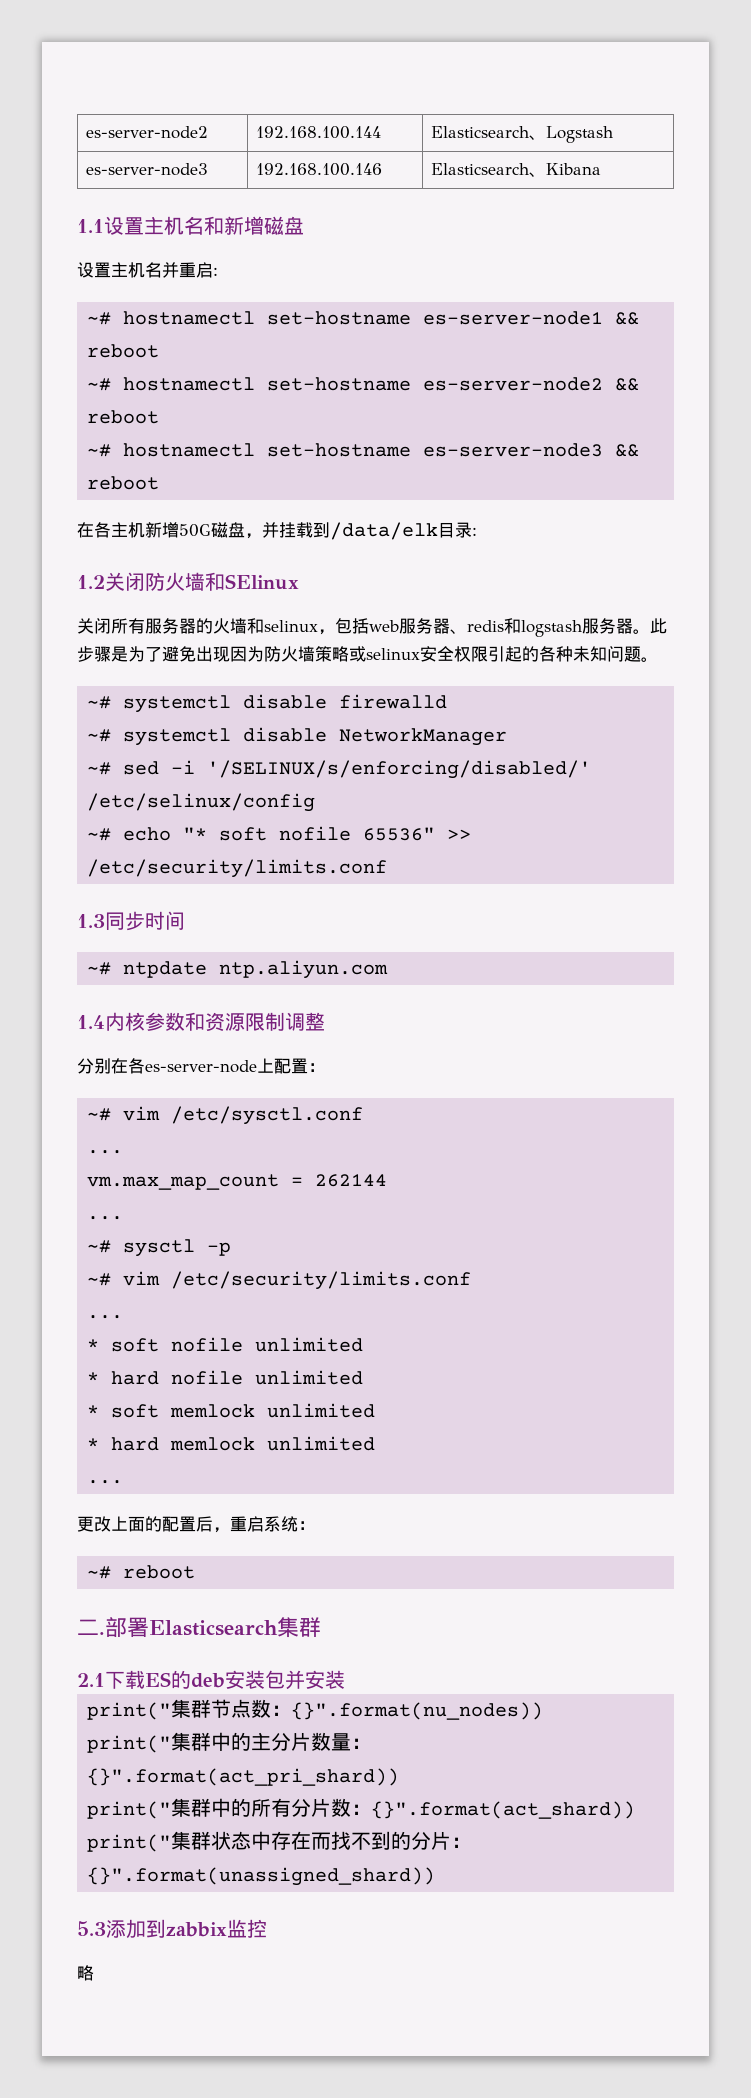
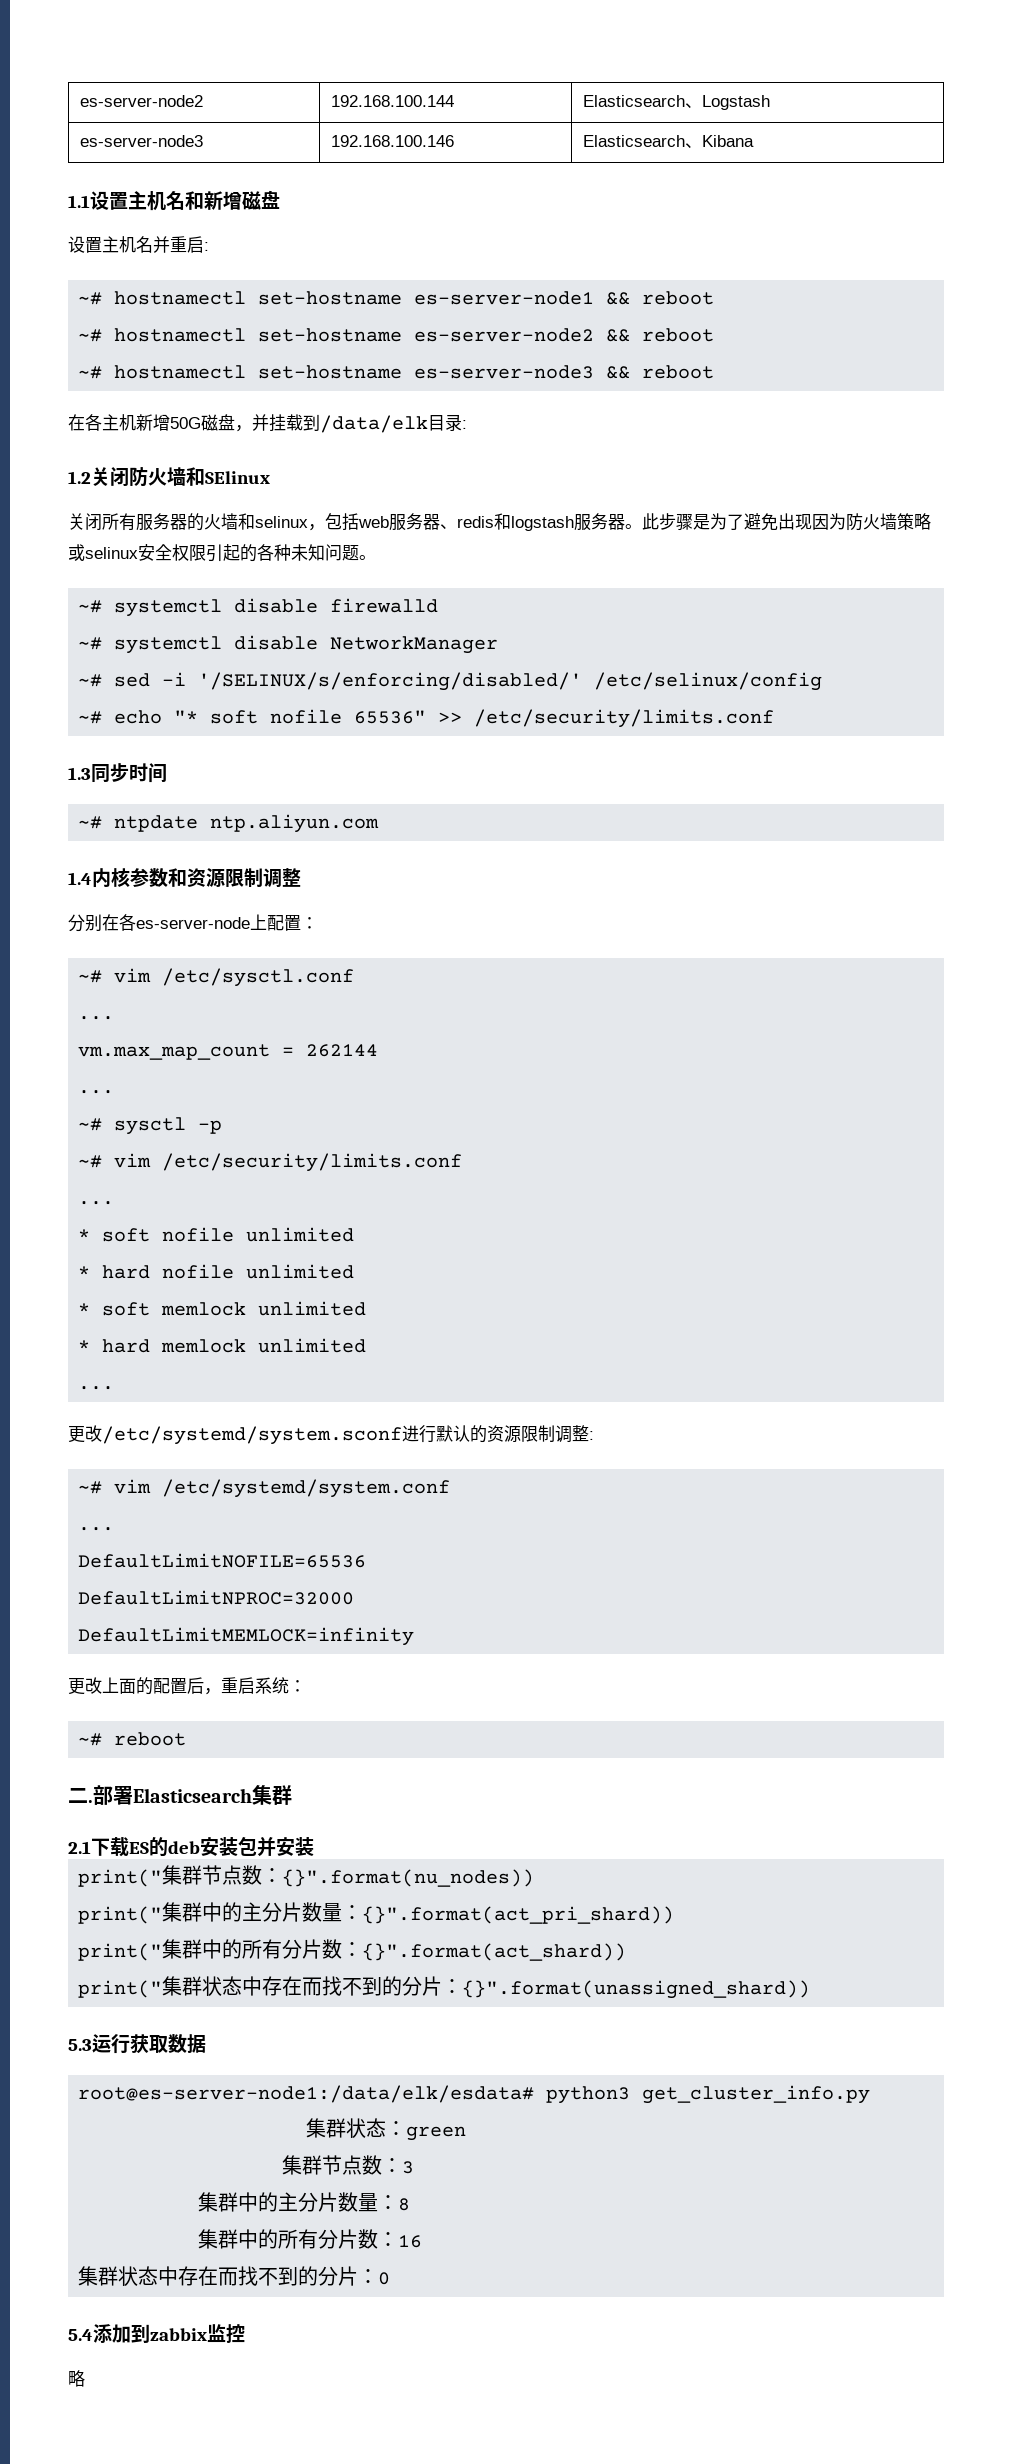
+ 更改/etc/systemd/system.sconf进行默认的资源限制调整:
+ ~# vim /etc/systemd/system.conf
+ ...
+ DefaultLimitNOFILE=65536
+ DefaultLimitNPROC=32000
+ DefaultLimitMEMLOCK=infinity
- 5.3添加到zabbix监控
+ 5.3运行获取数据
+ root@es-server-node1:/data/elk/esdata# python3 get_cluster_info.py
+ 集群状态：green
+ 集群节点数：3
+ 集群中的主分片数量：8
+ 集群中的所有分片数：16
+ 集群状态中存在而找不到的分片：0
+ 5.4添加到zabbix监控

